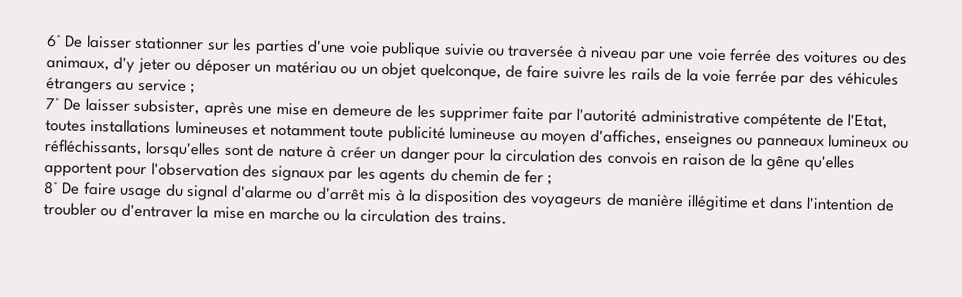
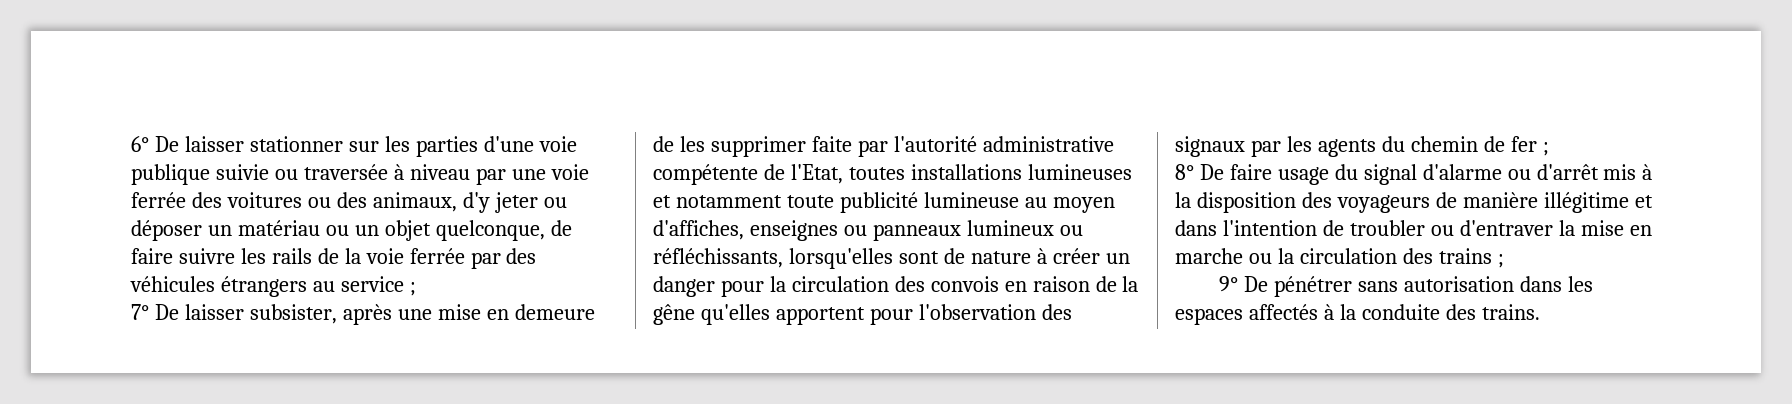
- 8° De faire usage du signal d'alarme ou d'arrêt mis à la disposition des voyageurs de manière illégitime et dans l'intention de troubler ou d'entraver la mise en marche ou la circulation des trains.
+ 8° De faire usage du signal d'alarme ou d'arrêt mis à la disposition des voyageurs de manière illégitime et dans l'intention de troubler ou d'entraver la mise en marche ou la circulation des trains ;
+ 9° De pénétrer sans autorisation dans les espaces affectés à la conduite des trains.

